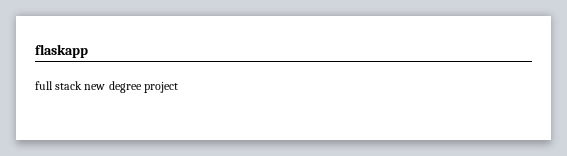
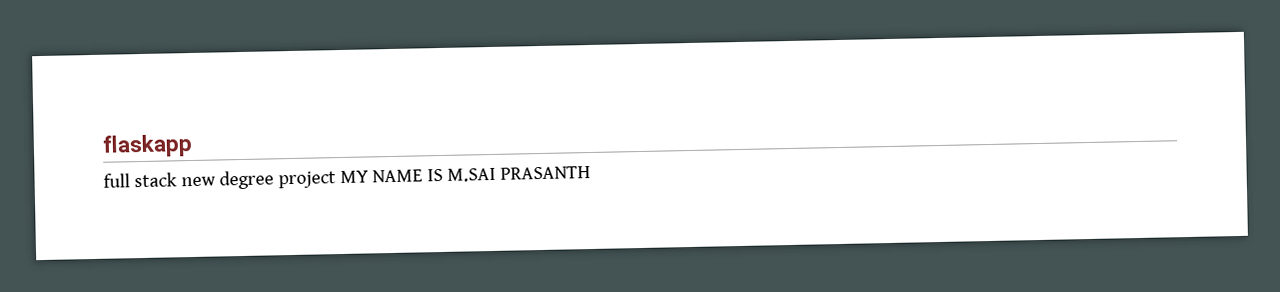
- full stack new degree project
+ full stack new degree project MY NAME IS M.SAI PRASANTH

